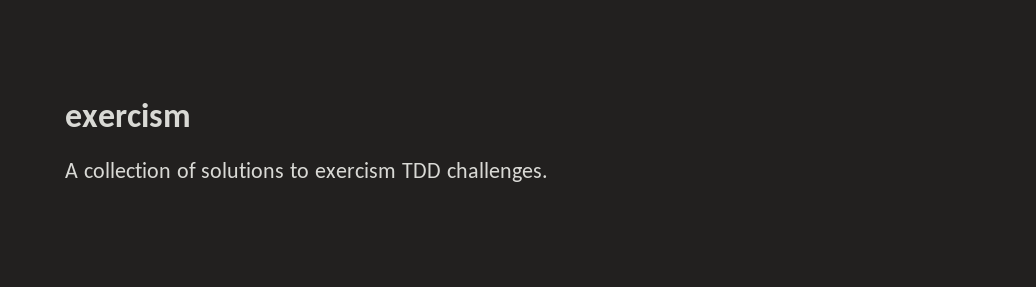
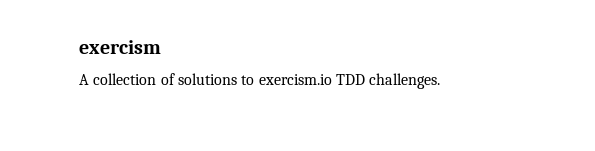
- A collection of solutions to exercism TDD challenges.
+ A collection of solutions to exercism.io TDD challenges.

